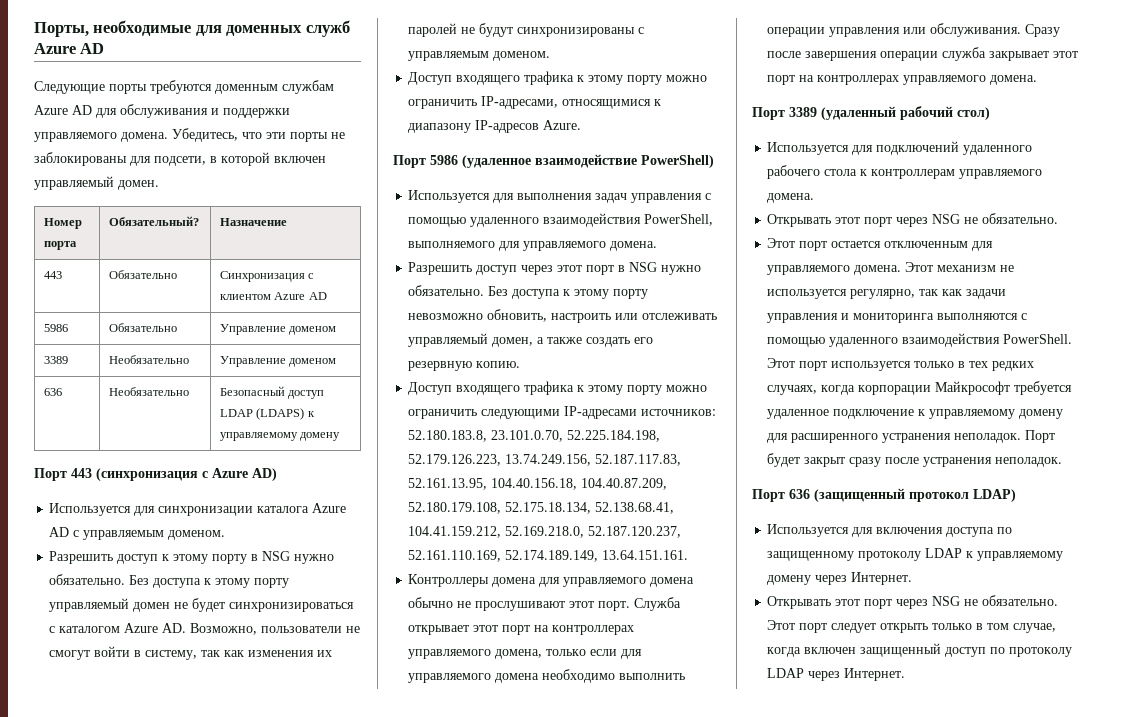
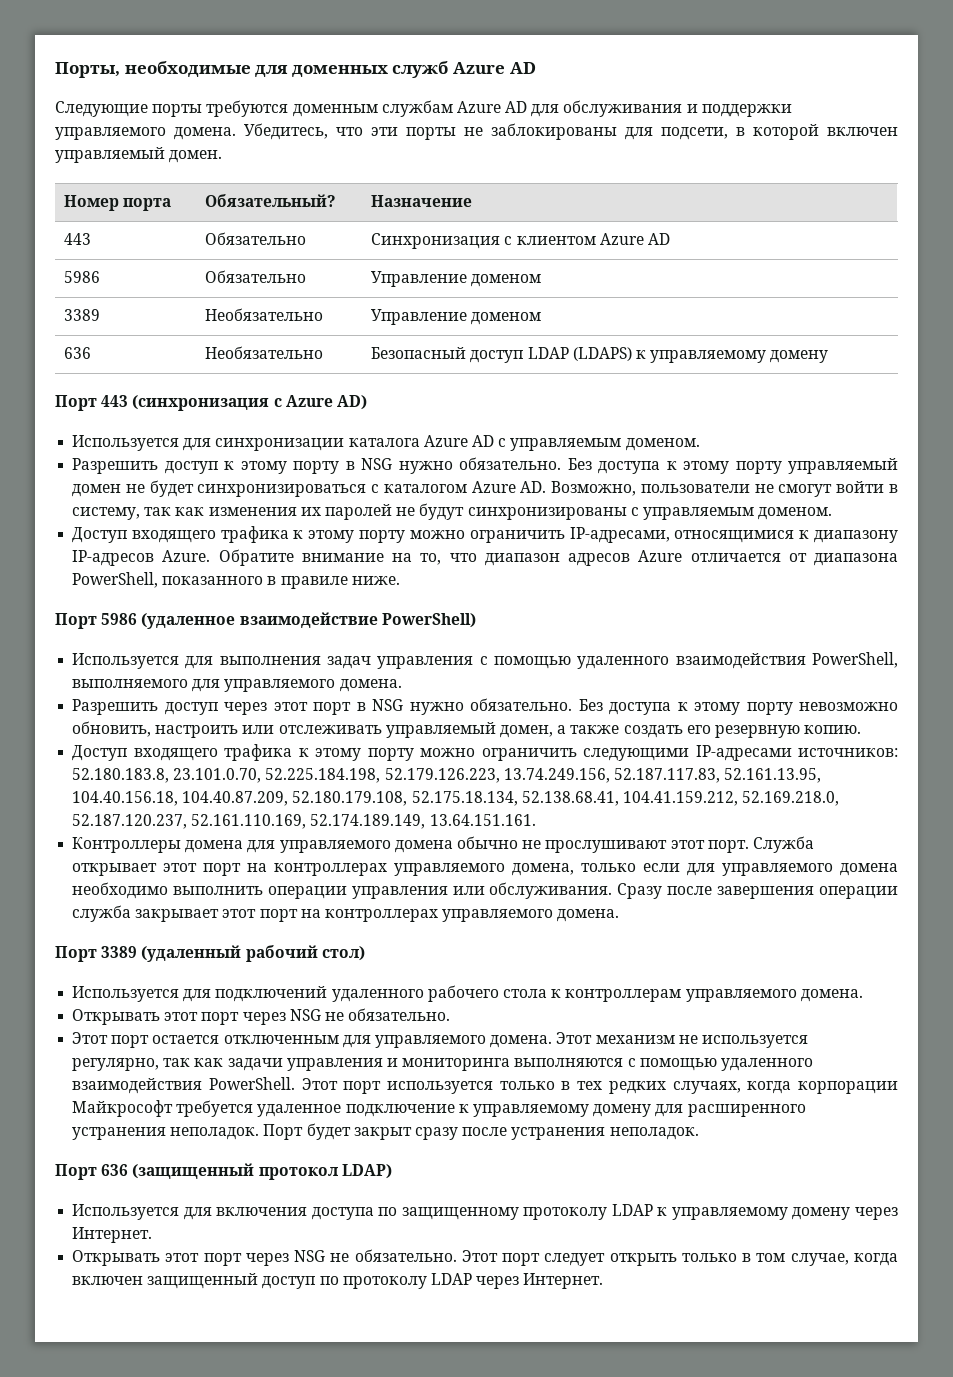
+ Обратите внимание на то, что диапазон адресов Azure отличается от диапазона PowerShell, показанного в правиле ниже.

